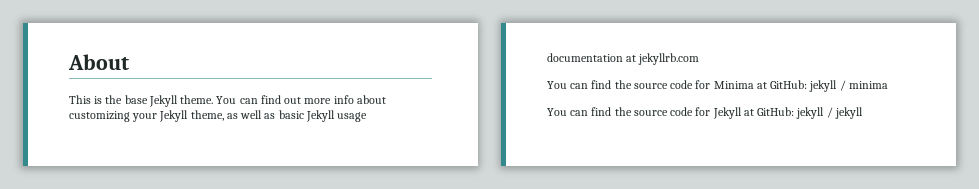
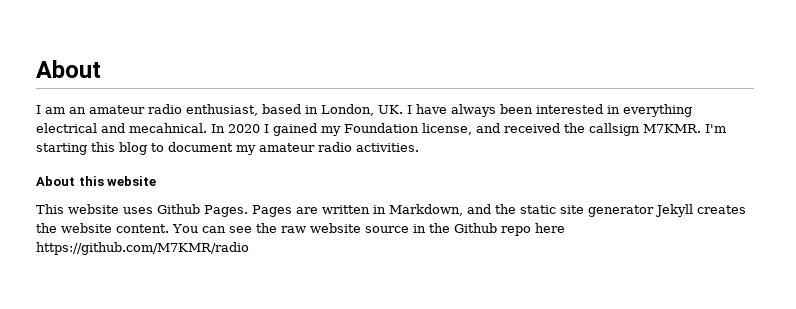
- This is the base Jekyll theme. You can find out more info about customizing your Jekyll theme, as well as basic Jekyll usage documentation at jekyllrb.com
- You can find the source code for Minima at GitHub: jekyll / minima
- You can find the source code for Jekyll at GitHub: jekyll / jekyll
+ I am an amateur radio enthusiast, based in London, UK. I have always been interested in everything electrical and mecahnical. In 2020 I gained my Foundation license, and received the callsign M7KMR. I'm starting this blog to document my amateur radio activities.
+ About this website
+ This website uses Github Pages. Pages are written in Markdown, and the static site generator Jekyll creates the website content. You can see the raw website source in the Github repo here https://github.com/M7KMR/radio

